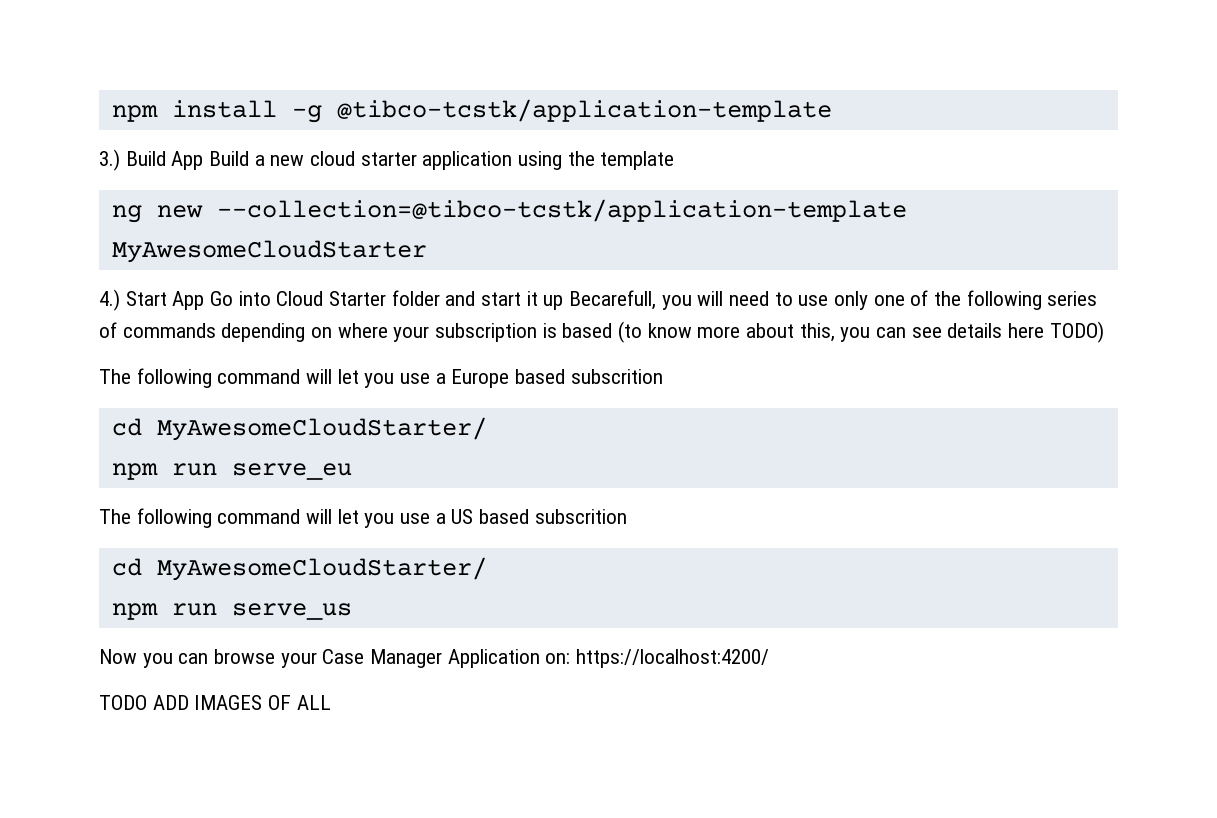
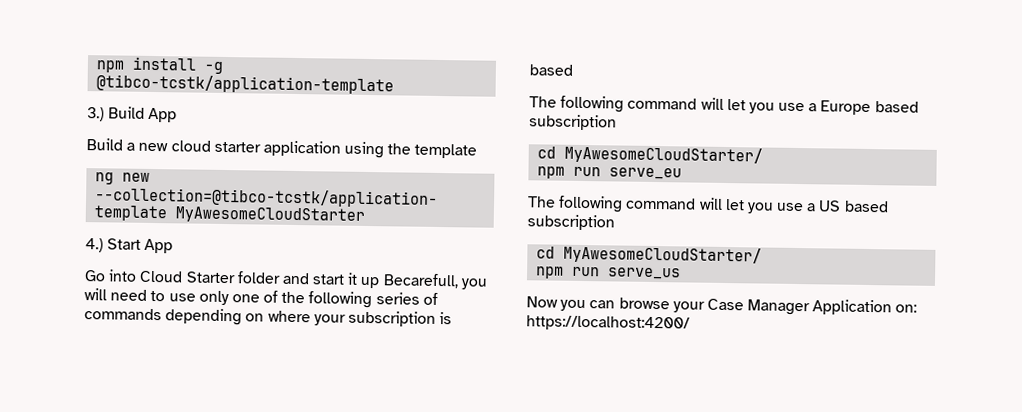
- 3.) Build App Build a new cloud starter application using the template
+ 3.) Build App
+ Build a new cloud starter application using the template
- 4.) Start App Go into Cloud Starter folder and start it up Becarefull, you will need to use only one of the following series of commands depending on where your subscription is based (to know more about this, you can see details here TODO)
+ 4.) Start App
+ Go into Cloud Starter folder and start it up Becarefull, you will need to use only one of the following series of commands depending on where your subscription is based
- The following command will let you use a Europe based subscrition
+ The following command will let you use a Europe based subscription
- The following command will let you use a US based subscrition
+ The following command will let you use a US based subscription
- TODO ADD IMAGES OF ALL

